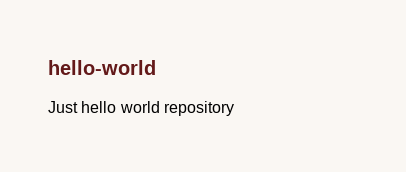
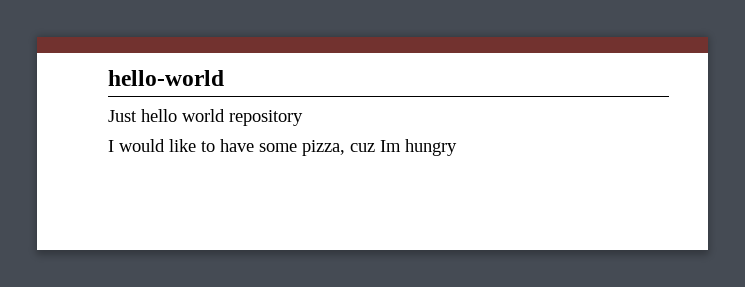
+ I would like to have some pizza, cuz Im hungry

